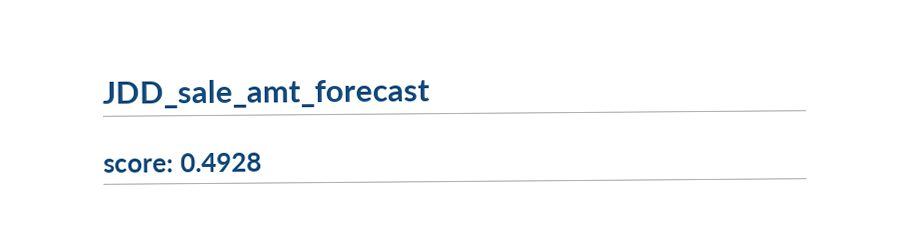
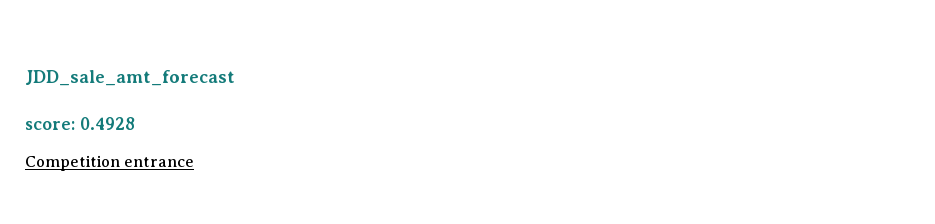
+ Competition entrance

